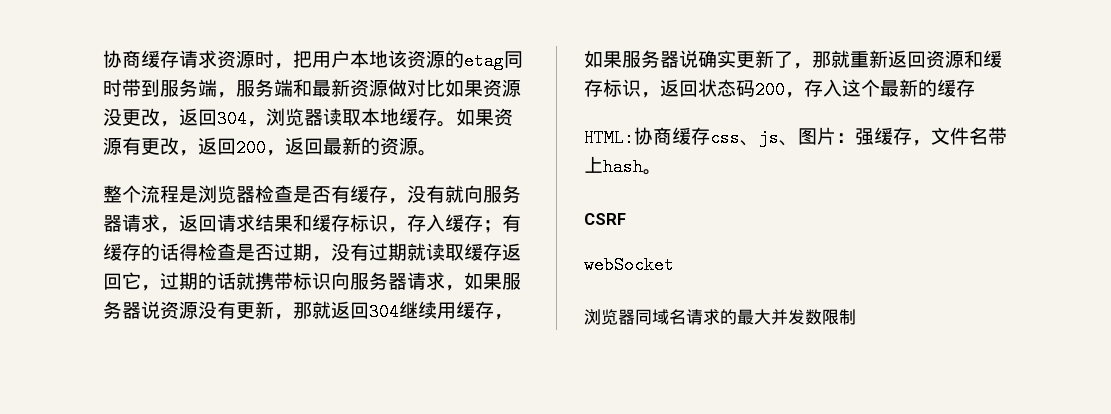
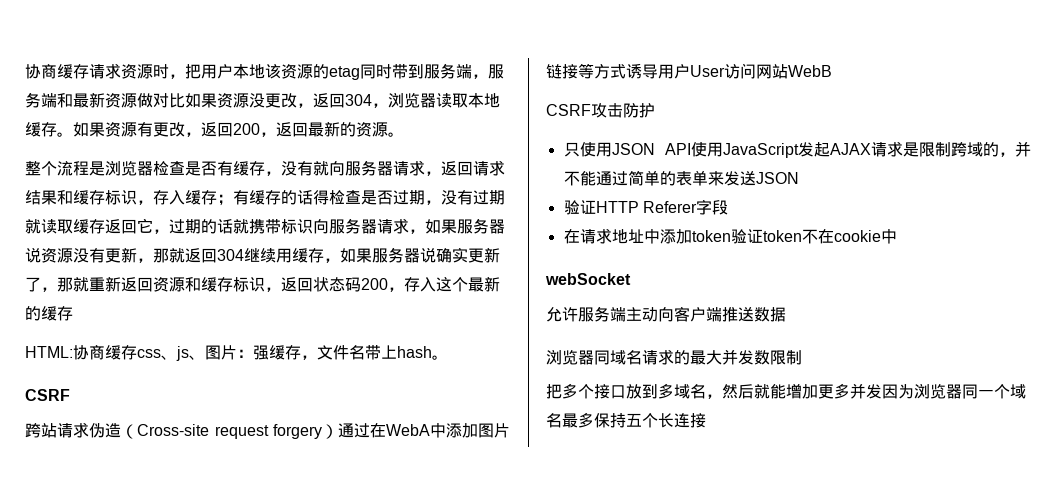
+ 跨站请求伪造（Cross-site request forgery）通过在WebA中添加图片链接等方式诱导用户User访问网站WebB
+ CSRF攻击防护
+ 只使用JSON API使用JavaScript发起AJAX请求是限制跨域的，并不能通过简单的表单来发送JSON
+ 验证HTTP Referer字段
+ 在请求地址中添加token验证token不在cookie中
  webSocket
+ 允许服务端主动向客户端推送数据
+ 把多个接口放到多域名，然后就能增加更多并发因为浏览器同一个域名最多保持五个长连接

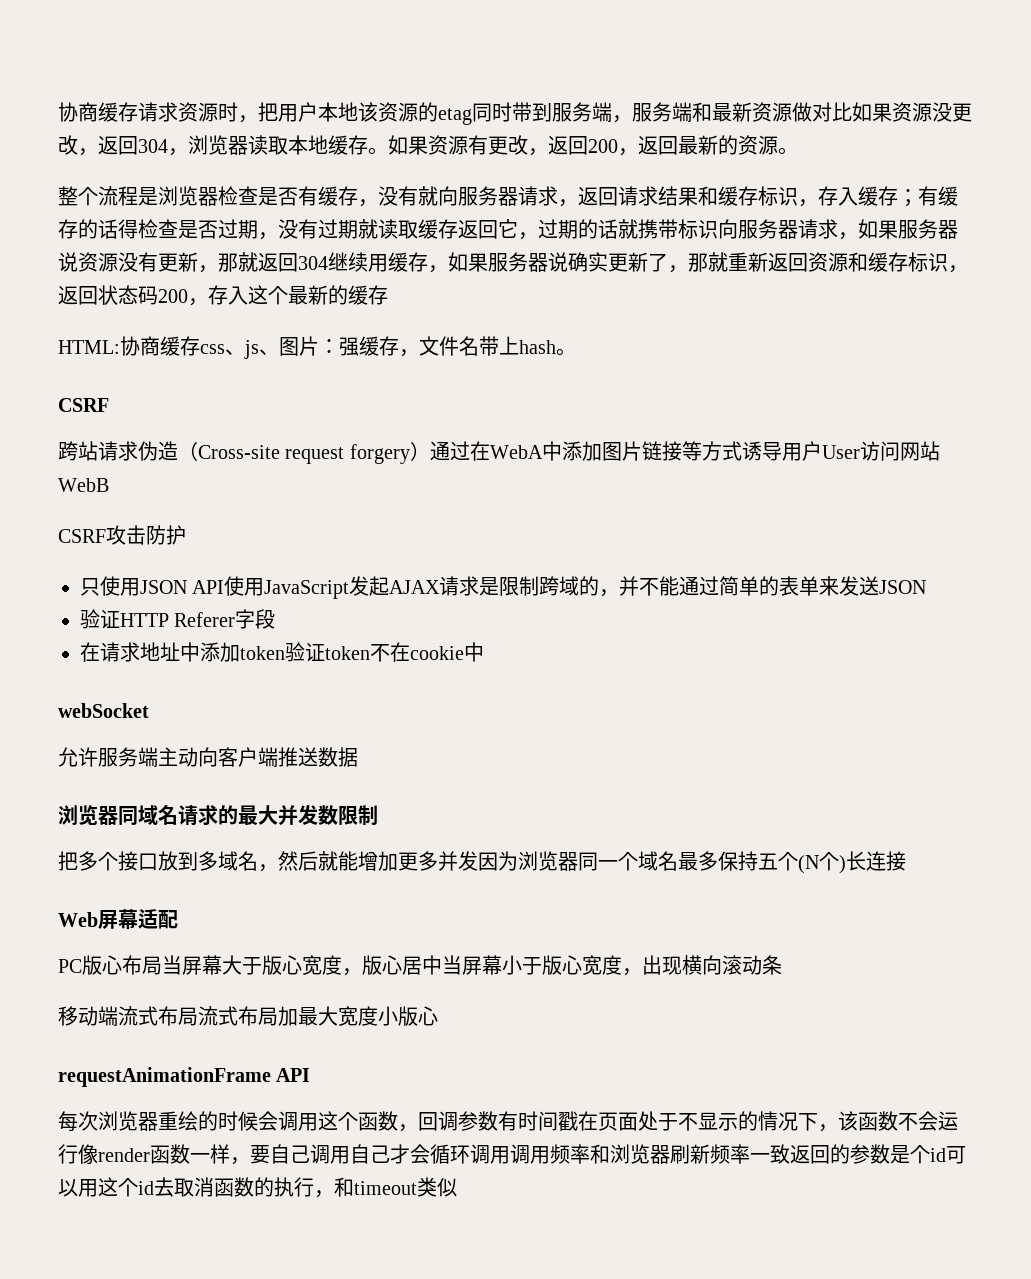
- 把多个接口放到多域名，然后就能增加更多并发因为浏览器同一个域名最多保持五个长连接
+ 把多个接口放到多域名，然后就能增加更多并发因为浏览器同一个域名最多保持五个(N个)长连接
+ Web屏幕适配
+ PC版心布局当屏幕大于版心宽度，版心居中当屏幕小于版心宽度，出现横向滚动条
+ 移动端流式布局流式布局加最大宽度小版心
+ requestAnimationFrame API
+ 每次浏览器重绘的时候会调用这个函数，回调参数有时间戳在页面处于不显示的情况下，该函数不会运行像render函数一样，要自己调用自己才会循环调用调用频率和浏览器刷新频率一致返回的参数是个id可以用这个id去取消函数的执行，和timeout类似

